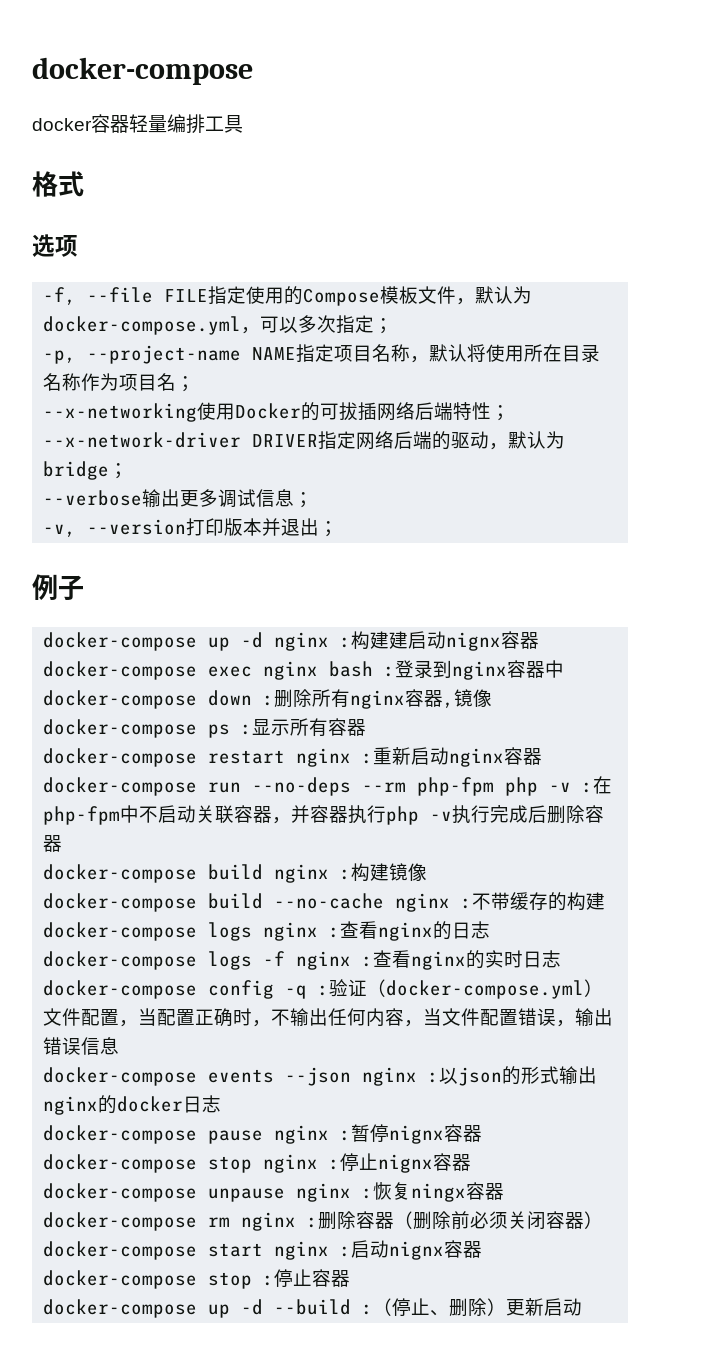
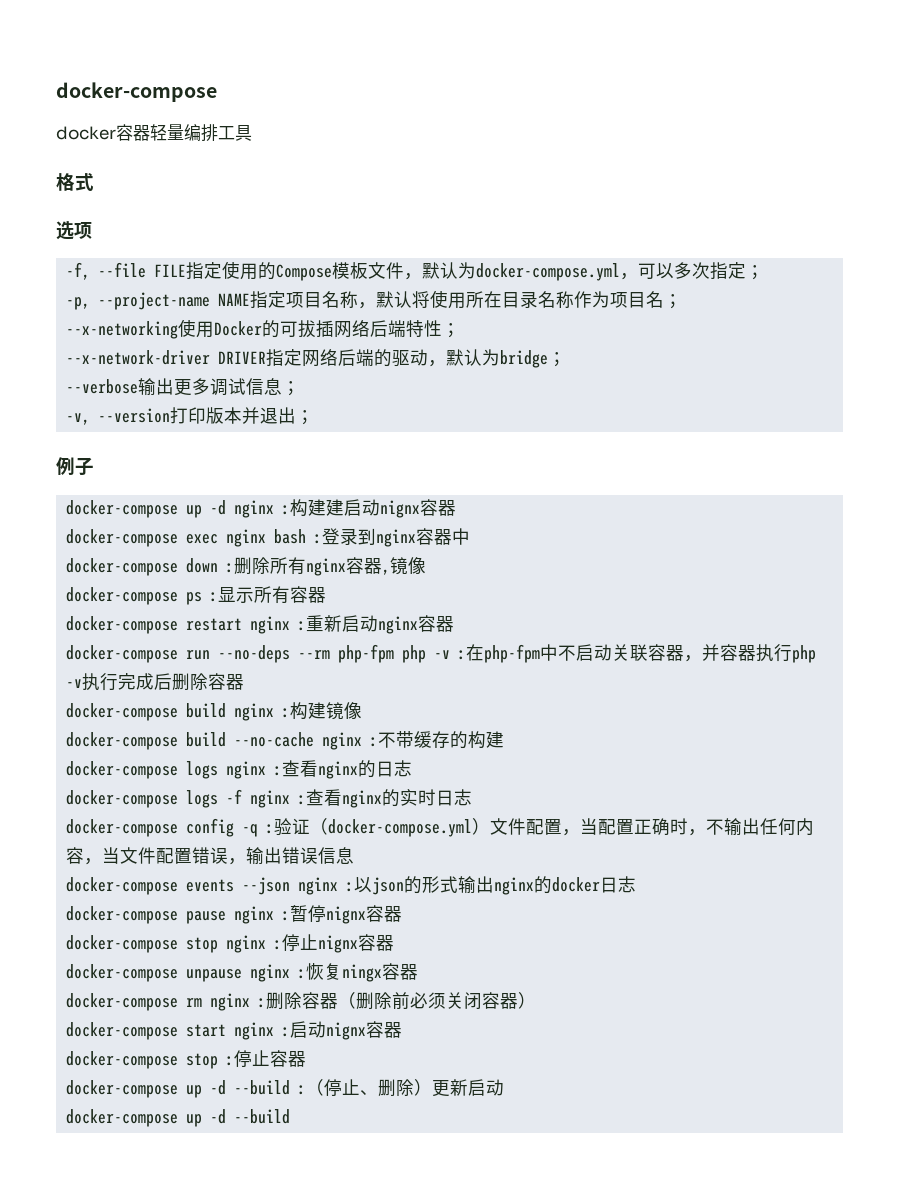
  docker-compose up -d --build :（停止、删除）更新启动
+ docker-compose up -d --build

